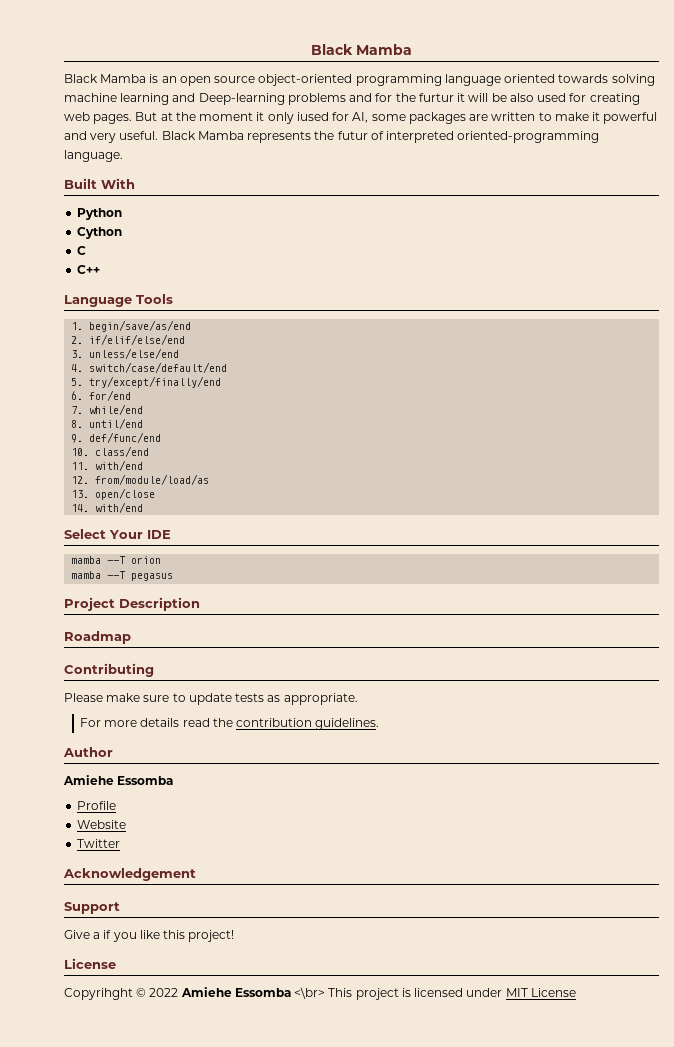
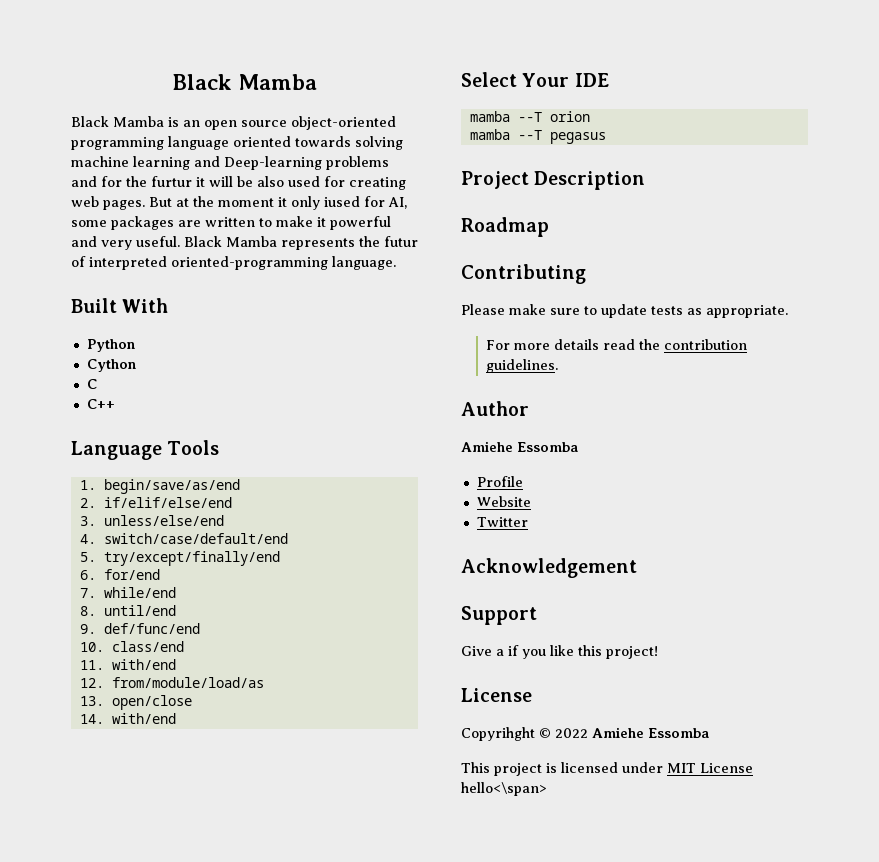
- Copyrihght © 2022 Amiehe Essomba <\br> This project is licensed under MIT License
+ Copyrihght © 2022 Amiehe Essomba
+ This project is licensed under MIT License hello<\span>

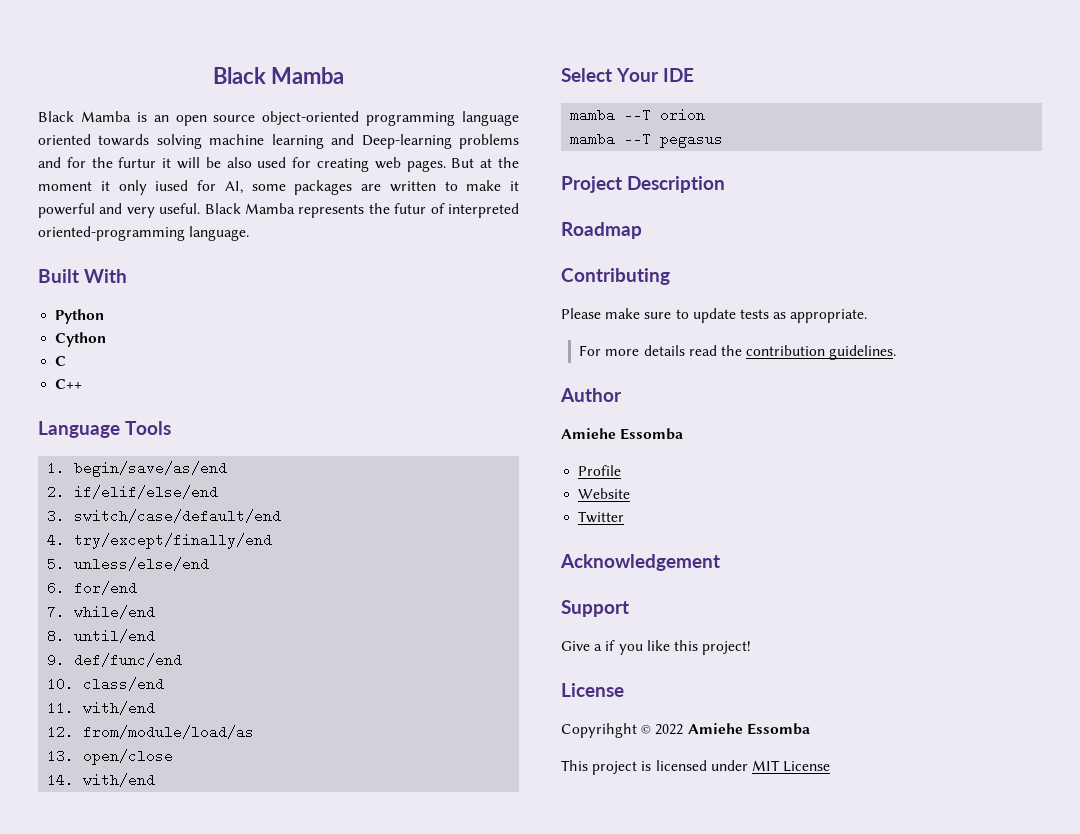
- 3. unless/else/end
+ 3. switch/case/default/end
- 4. switch/case/default/end
+ 4. try/except/finally/end
- 5. try/except/finally/end
+ 5. unless/else/end
- This project is licensed under MIT License hello<\span>
+ This project is licensed under MIT License

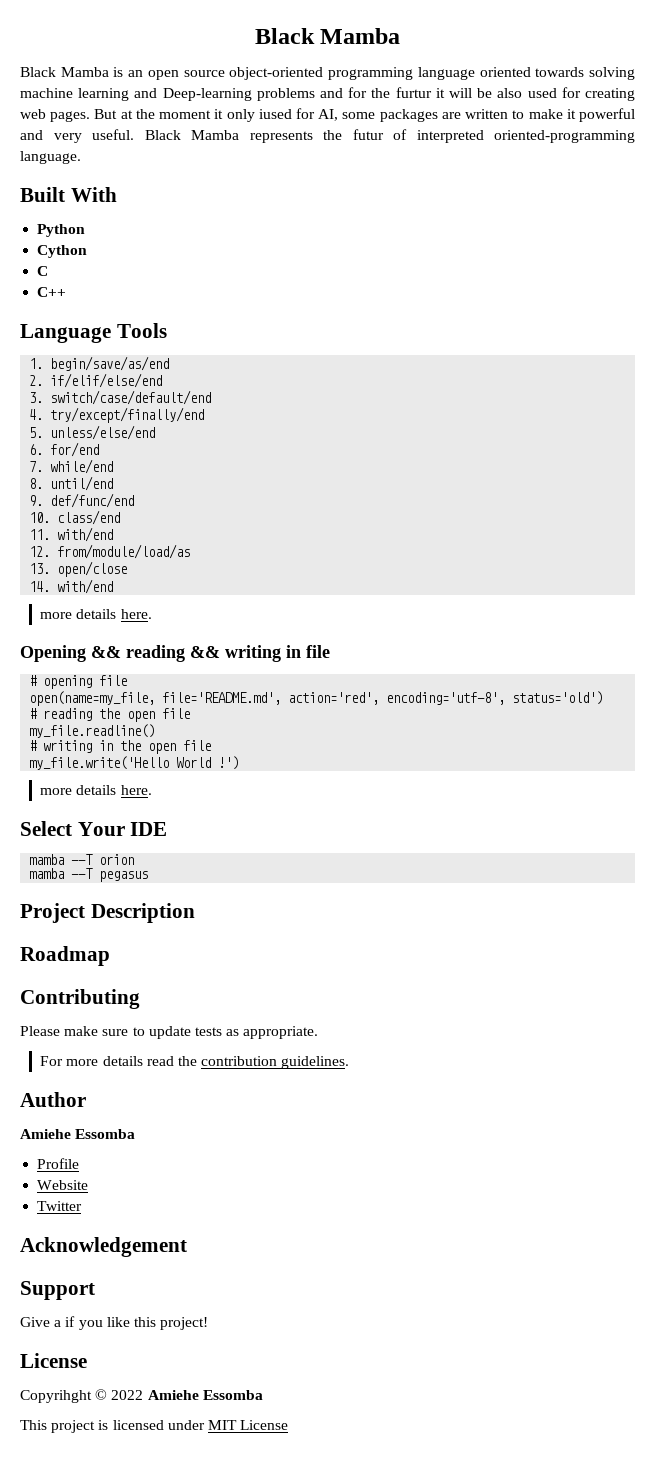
  14. with/end
+ more details here.
+ Opening && reading && writing in file
+ # opening file
+ open(name=my_file, file='README.md', action='red', encoding='utf-8', status='old')
+ # reading the open file
+ my_file.readline()
+ # writing in the open file
+ my_file.write('Hello World !')
+ more details here.

